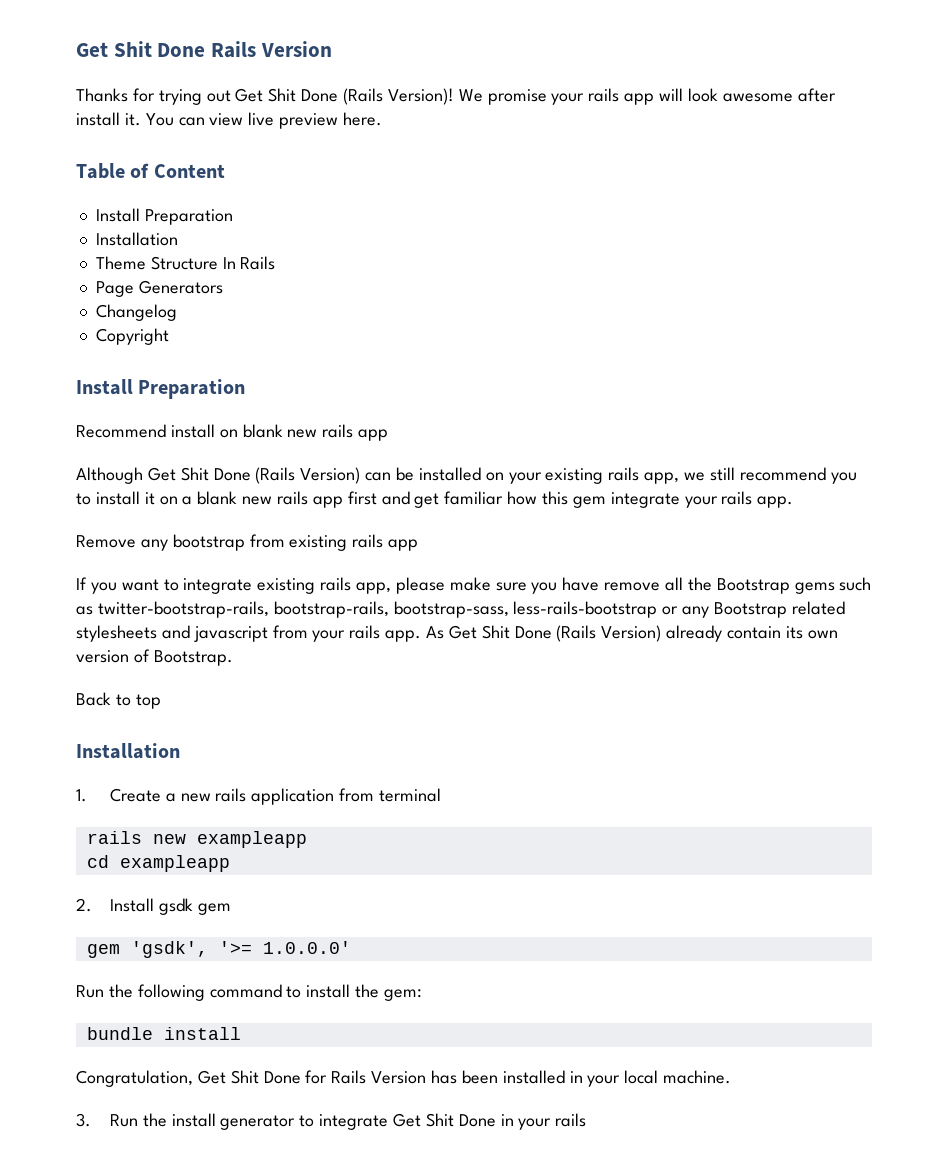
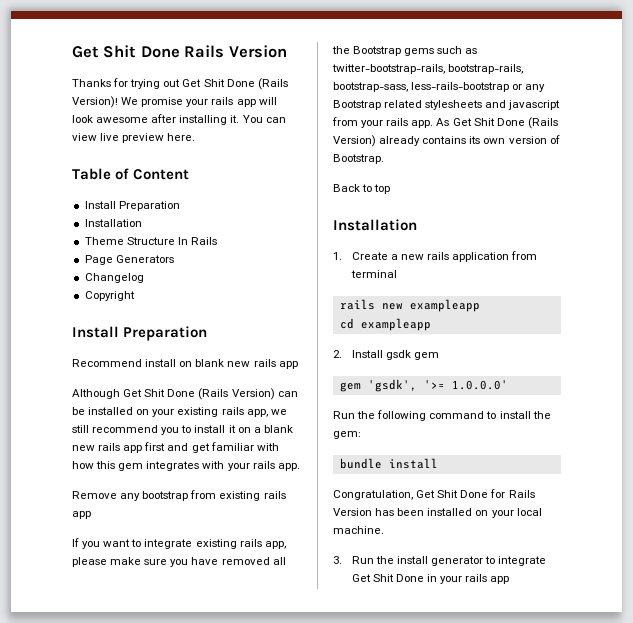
- We promise your rails app will look awesome after install it.
+ We promise your rails app will look awesome after installing it.
- Although Get Shit Done (Rails Version) can be installed on your existing rails app, we still recommend you to install it on a blank new rails app first and get familiar how this gem integrate your rails app.
+ Although Get Shit Done (Rails Version) can be installed on your existing rails app, we still recommend you to install it on a blank new rails app first and get familiar with how this gem integrates with your rails app.
- If you want to integrate existing rails app, please make sure you have remove all the Bootstrap gems such as twitter-bootstrap-rails, bootstrap-rails, bootstrap-sass, less-rails-bootstrap or any Bootstrap related stylesheets and javascript from your rails app.
+ If you want to integrate existing rails app, please make sure you have removed all the Bootstrap gems such as twitter-bootstrap-rails, bootstrap-rails, bootstrap-sass, less-rails-bootstrap or any Bootstrap related stylesheets and javascript from your rails app.
- As Get Shit Done (Rails Version) already contain its own version of Bootstrap.
+ As Get Shit Done (Rails Version) already contains its own version of Bootstrap.
- Congratulation, Get Shit Done for Rails Version has been installed in your local machine.
+ Congratulation, Get Shit Done for Rails Version has been installed on your local machine.
- 3. Run the install generator to integrate Get Shit Done in your rails
+ 3. Run the install generator to integrate Get Shit Done in your rails app

